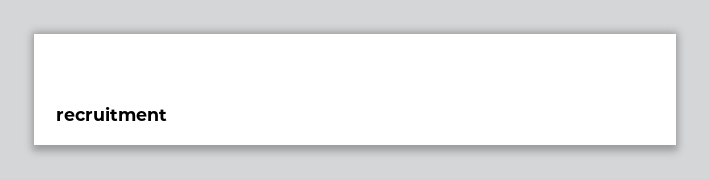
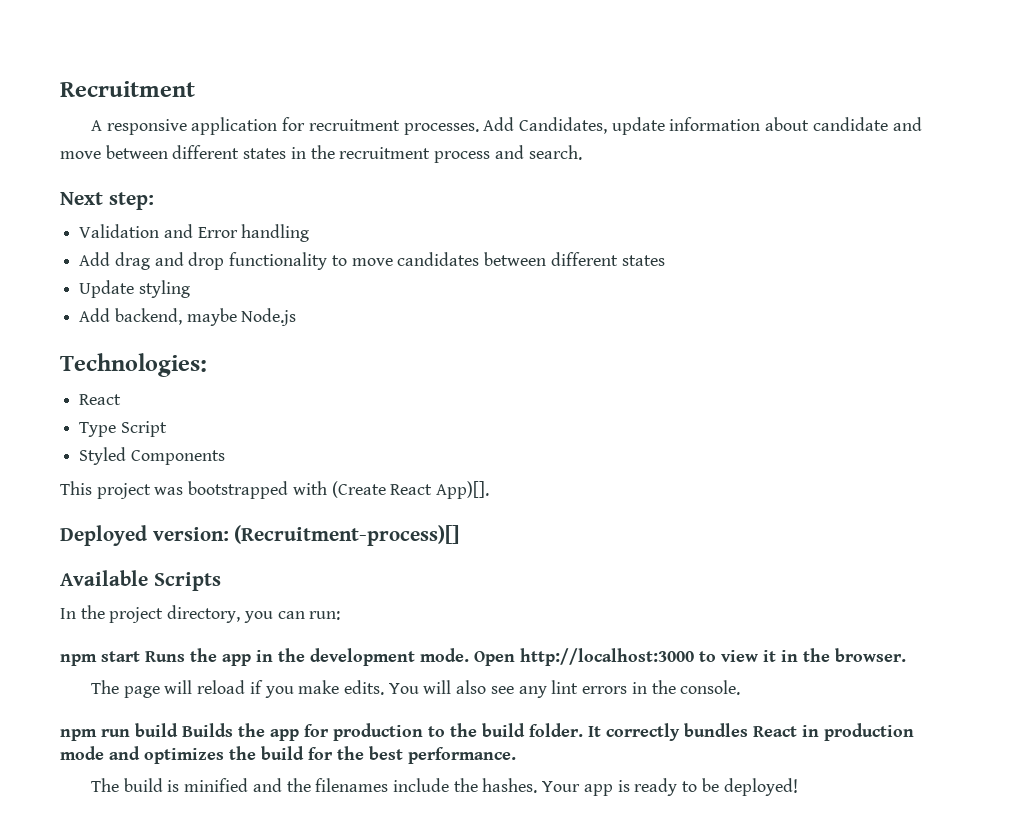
- recruitment
+ Recruitment
+ A responsive application for recruitment processes. Add Candidates, update information about candidate and move between different states in the recruitment process and search.
+ Next step:
+ Validation and Error handling
+ Add drag and drop functionality to move candidates between different states
+ Update styling
+ Add backend, maybe Node.js
+ Technologies:
+ React
+ Type Script
+ Styled Components
+ This project was bootstrapped with (Create React App)[].
+ Deployed version: (Recruitment-process)[]
+ Available Scripts
+ In the project directory, you can run:
+ npm start Runs the app in the development mode. Open http://localhost:3000 to view it in the browser.
+ The page will reload if you make edits. You will also see any lint errors in the console.
+ npm run build Builds the app for production to the build folder. It correctly bundles React in production mode and optimizes the build for the best performance.
+ The build is minified and the filenames include the hashes. Your app is ready to be deployed!

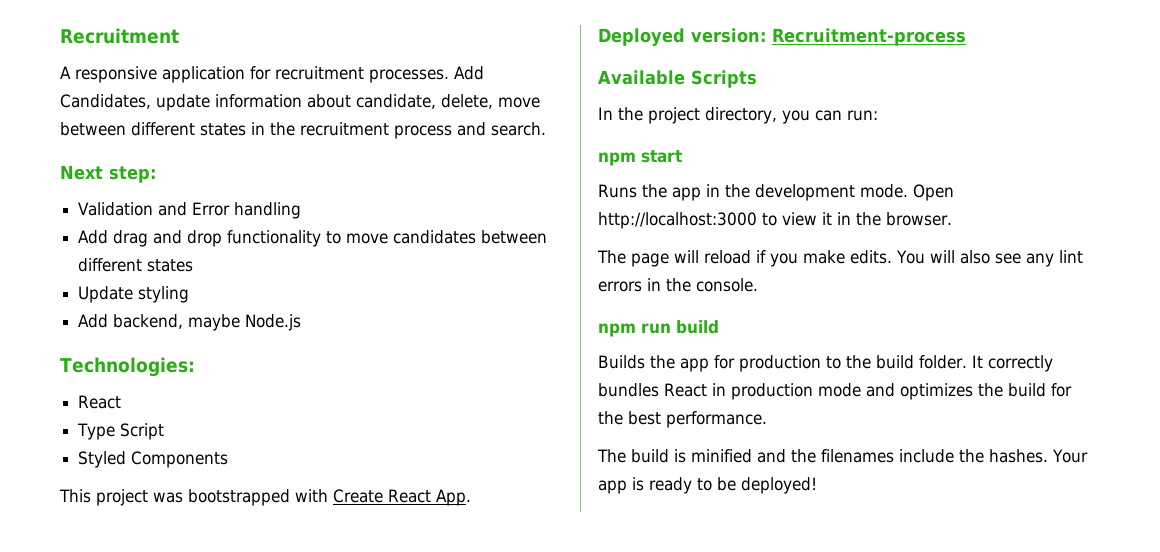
- Add Candidates, update information about candidate and move between different states in the recruitment process and search.
+ Add Candidates, update information about candidate, delete, move between different states in the recruitment process and search.
- This project was bootstrapped with (Create React App)[].
+ This project was bootstrapped with Create React App.
- Deployed version: (Recruitment-process)[]
+ Deployed version: Recruitment-process
- npm start Runs the app in the development mode.
+ npm start
+ Runs the app in the development mode.
- npm run build Builds the app for production to the build folder.
+ npm run build
+ Builds the app for production to the build folder.

